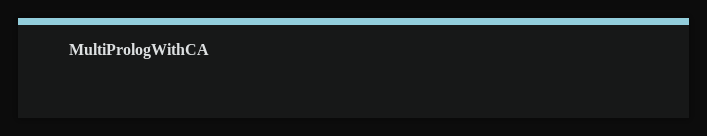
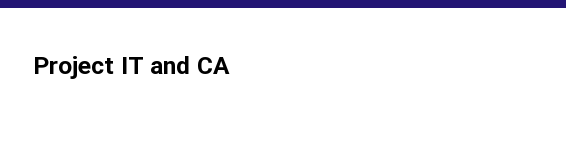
- MultiPrologWithCA
+ Project IT and CA

